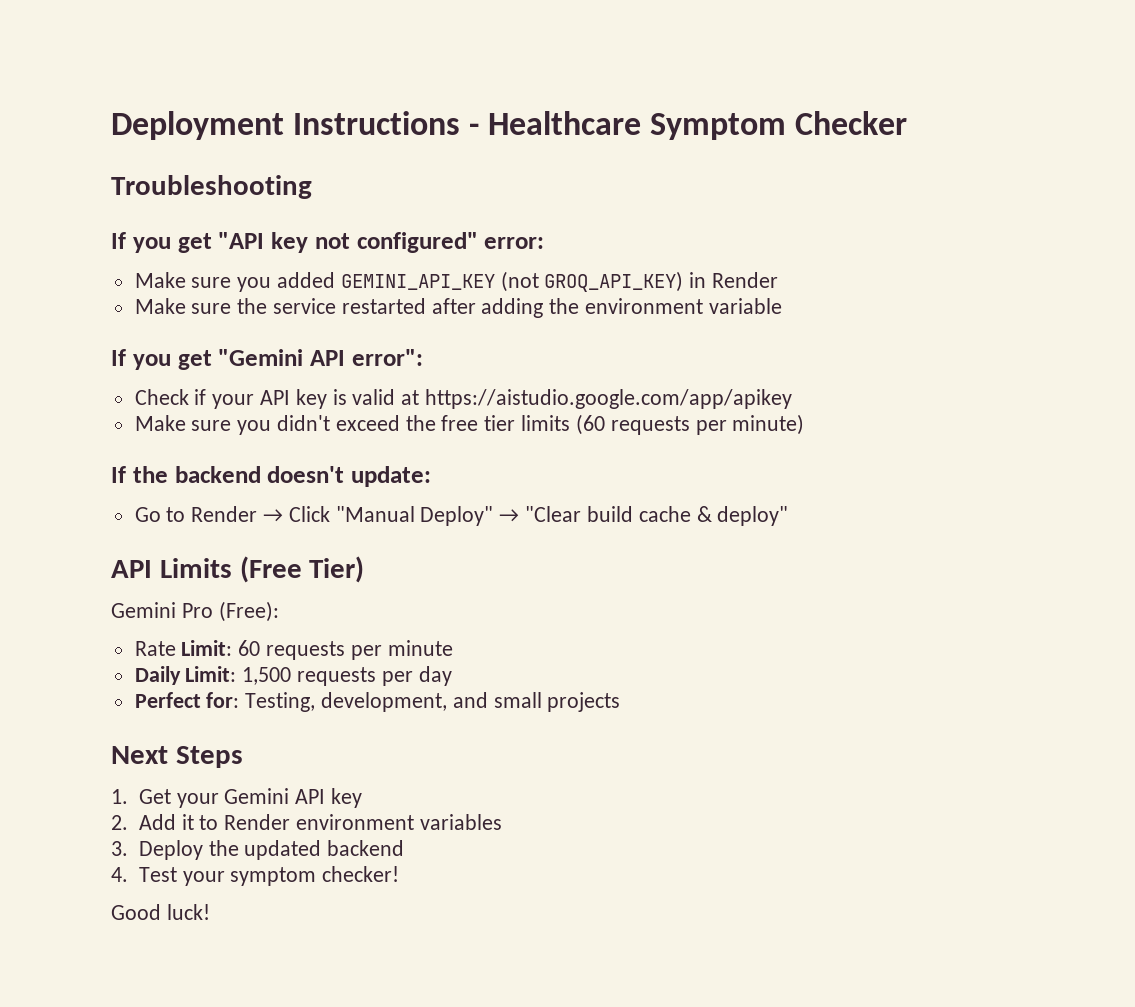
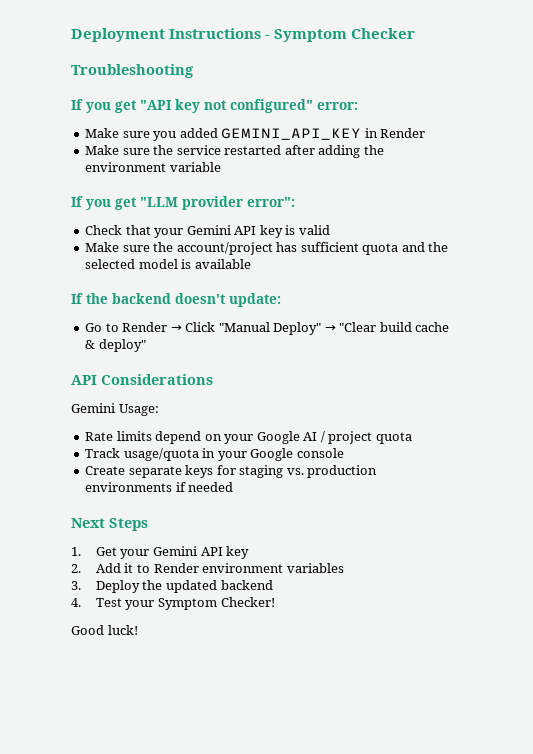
- Deployment Instructions - Healthcare Symptom Checker
+ Deployment Instructions - Symptom Checker
- Make sure you added GEMINI_API_KEY (not GROQ_API_KEY) in Render
+ Make sure you added GEMINI_API_KEY in Render
- If you get "Gemini API error":
+ If you get "LLM provider error":
- Check if your API key is valid at https://aistudio.google.com/app/apikey
- Make sure you didn't exceed the free tier limits (60 requests per minute)
+ Check that your Gemini API key is valid
+ Make sure the account/project has sufficient quota and the selected model is available
- API Limits (Free Tier)
- Gemini Pro (Free):
+ API Considerations
+ Gemini Usage:
- Rate Limit: 60 requests per minute
- Daily Limit: 1,500 requests per day
- Perfect for: Testing, development, and small projects
+ Rate limits depend on your Google AI / project quota
+ Track usage/quota in your Google console
+ Create separate keys for staging vs. production environments if needed
- 4. Test your symptom checker!
+ 4. Test your Symptom Checker!

